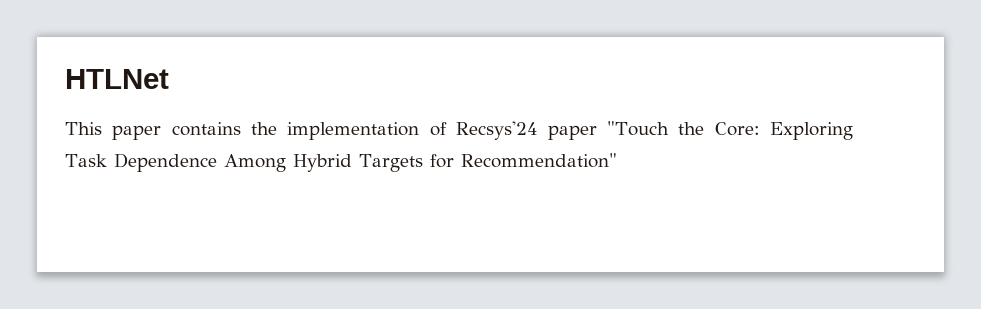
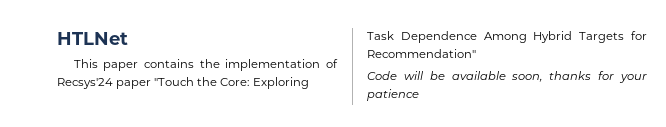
+ Code will be available soon, thanks for your patience

